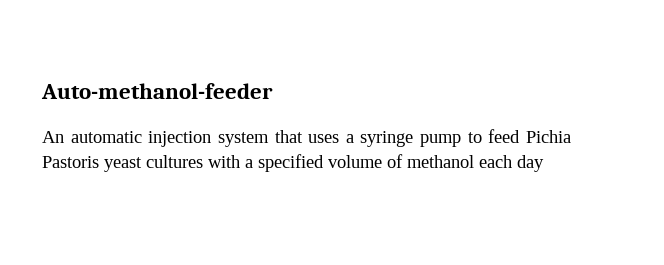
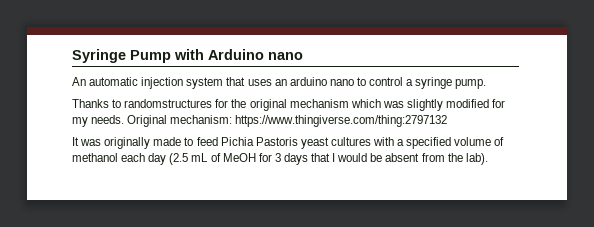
- Auto-methanol-feeder
+ Syringe Pump with Arduino nano
- An automatic injection system that uses a syringe pump to feed Pichia Pastoris yeast cultures with a specified volume of methanol each day
+ An automatic injection system that uses an arduino nano to control a syringe pump.
+ Thanks to randomstructures for the original mechanism which was slightly modified for my needs. Original mechanism: https://www.thingiverse.com/thing:2797132
+ It was originally made to feed Pichia Pastoris yeast cultures with a specified volume of methanol each day (2.5 mL of MeOH for 3 days that I would be absent from the lab).

